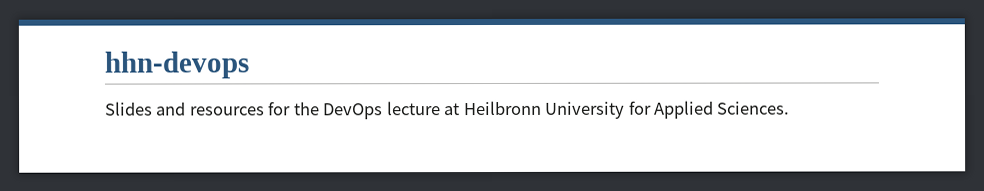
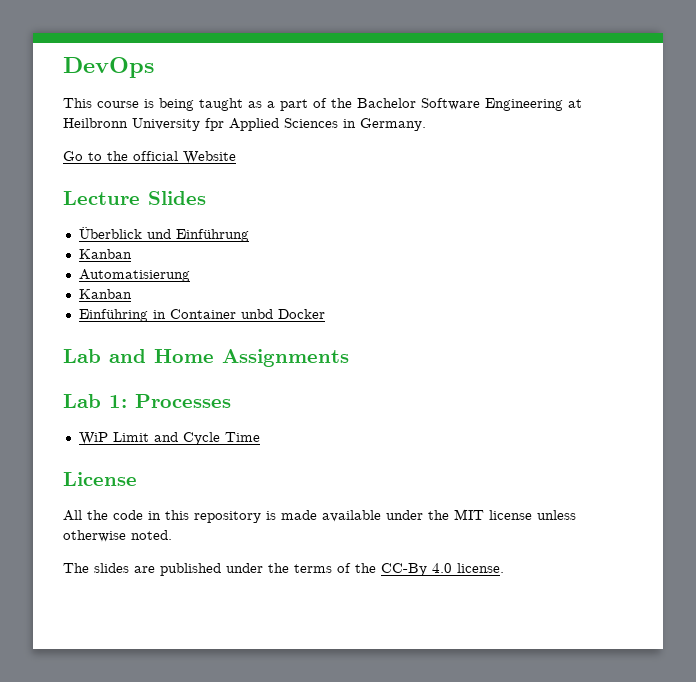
- hhn-devops
- Slides and resources for the DevOps lecture at Heilbronn University for Applied Sciences.
+ DevOps
+ This course is being taught as a part of the Bachelor Software Engineering at Heilbronn University fpr Applied Sciences in Germany.
+ Go to the official Website
+ Lecture Slides
+ Überblick und Einführung
+ Kanban
+ Automatisierung
+ Kanban
+ Einführing in Container unbd Docker
+ Lab and Home Assignments
+ Lab 1: Processes
+ WiP Limit and Cycle Time
+ License
+ All the code in this repository is made available under the MIT license unless otherwise noted.
+ The slides are published under the terms of the CC-By 4.0 license.

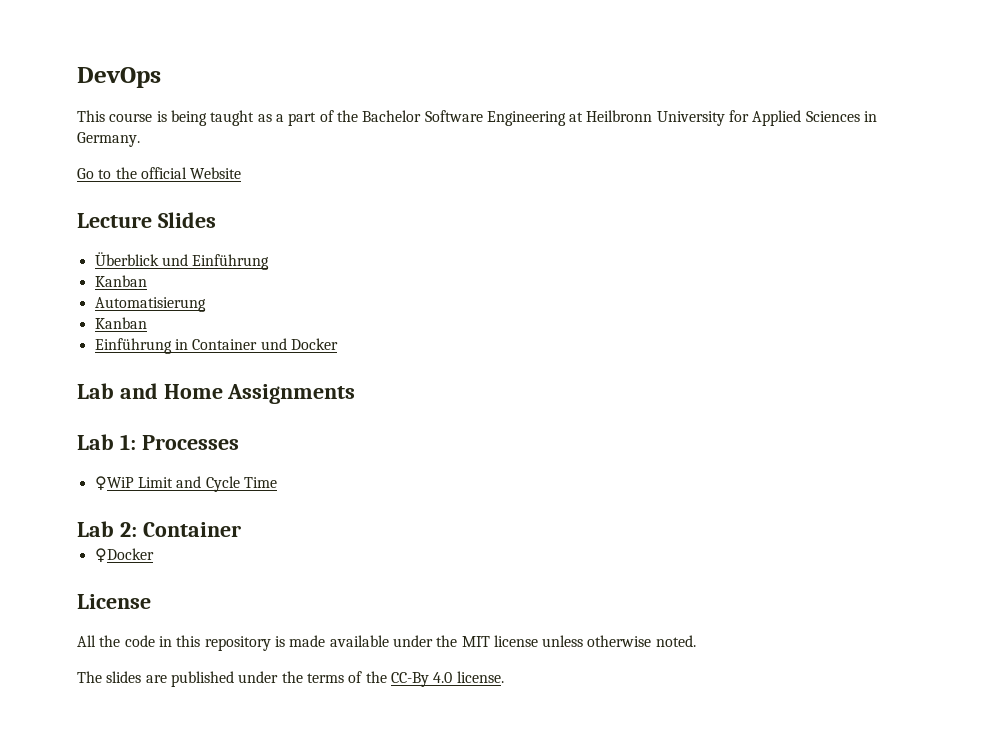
- This course is being taught as a part of the Bachelor Software Engineering at Heilbronn University fpr Applied Sciences in Germany.
+ This course is being taught as a part of the Bachelor Software Engineering at Heilbronn University for Applied Sciences in Germany.
- Einführing in Container unbd Docker
+ Einführung in Container und Docker
- WiP Limit and Cycle Time
+ ♀WiP Limit and Cycle Time
+ Lab 2: Container
+ ♀Docker

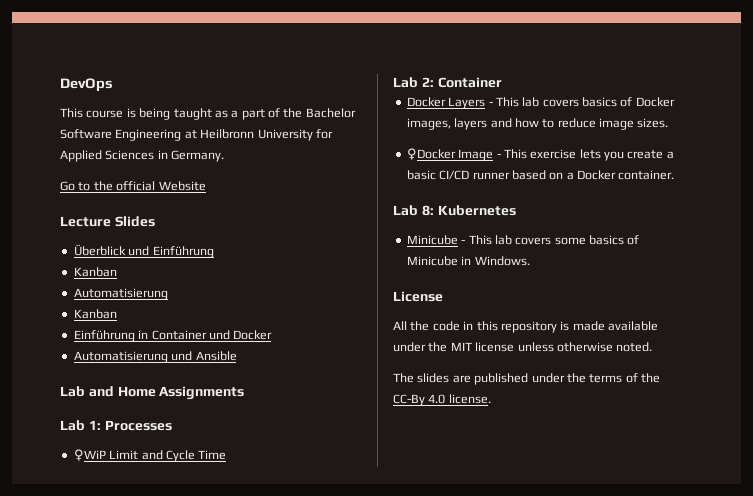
+ Automatisierung und Ansible
- ♀Docker
+ Docker Layers - This lab covers basics of Docker images, layers and how to reduce image sizes.
+ ♀Docker Image - This exercise lets you create a basic CI/CD runner based on a Docker container.
+ Lab 8: Kubernetes
+ Minicube - This lab covers some basics of Minicube in Windows.

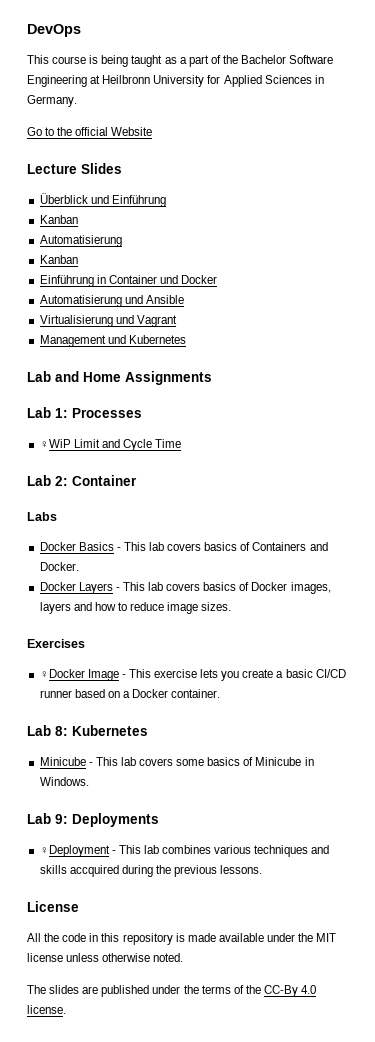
+ Virtualisierung und Vagrant
+ Management und Kubernetes
+ Labs
+ Docker Basics - This lab covers basics of Containers and Docker.
+ Exercises
+ Lab 9: Deployments
+ ♀Deployment - This lab combines various techniques and skills accquired during the previous lessons.

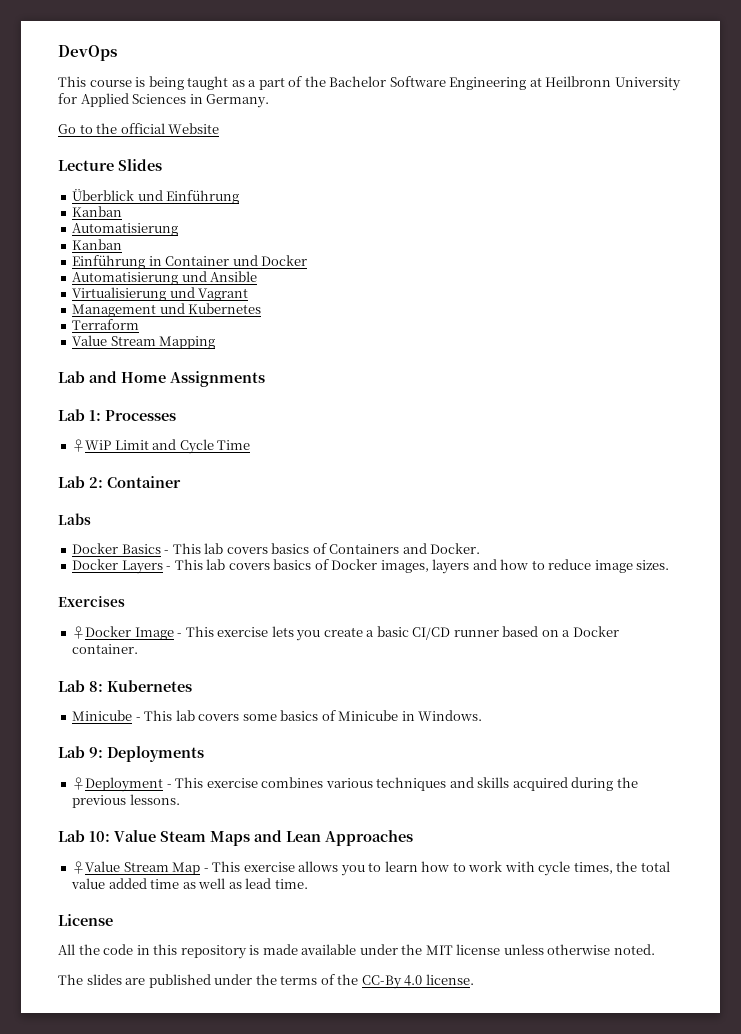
+ Terraform
+ Value Stream Mapping
- ♀Deployment - This lab combines various techniques and skills accquired during the previous lessons.
+ ♀Deployment - This exercise combines various techniques and skills acquired during the previous lessons.
+ Lab 10: Value Steam Maps and Lean Approaches
+ ♀Value Stream Map - This exercise allows you to learn how to work with cycle times, the total value added time as well as lead time.

